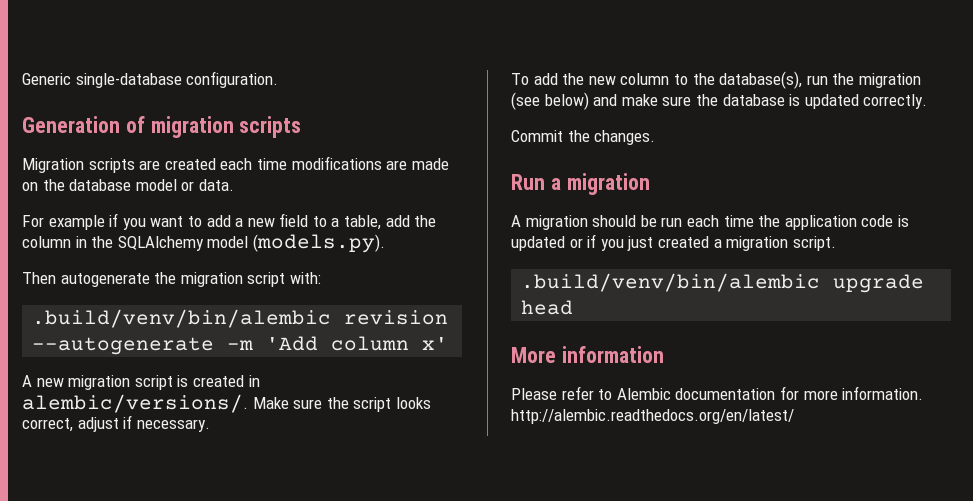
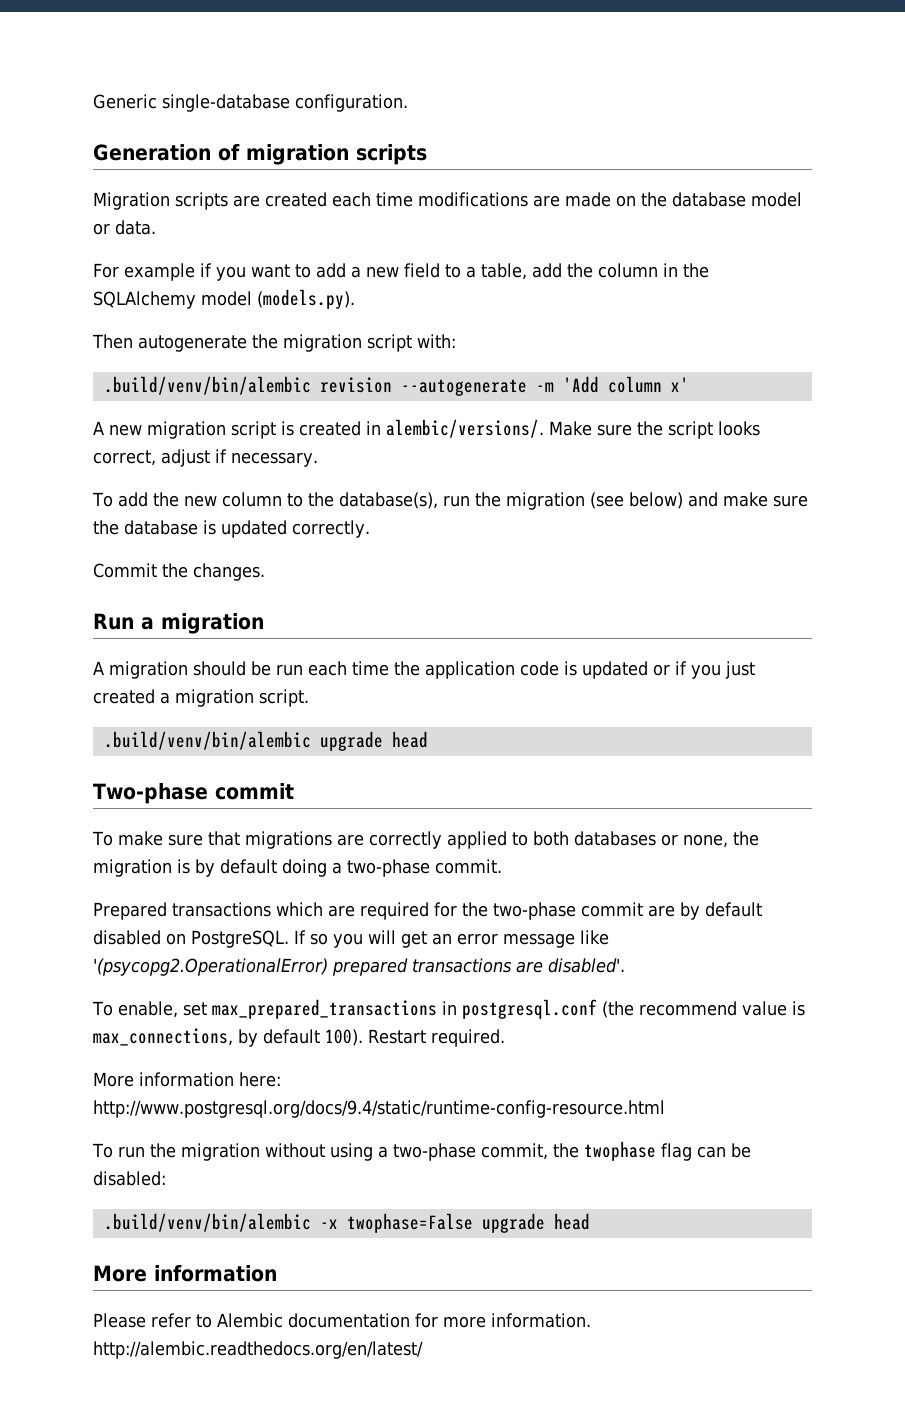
+ Two-phase commit
+ To make sure that migrations are correctly applied to both databases or none, the migration is by default doing a two-phase commit.
+ Prepared transactions which are required for the two-phase commit are by default disabled on PostgreSQL. If so you will get an error message like '(psycopg2.OperationalError) prepared transactions are disabled'.
+ To enable, set max_prepared_transactions in postgresql.conf (the recommend value is max_connections, by default 100). Restart required.
+ More information here: http://www.postgresql.org/docs/9.4/static/runtime-config-resource.html
+ To run the migration without using a two-phase commit, the twophase flag can be disabled:
+ .build/venv/bin/alembic -x twophase=False upgrade head

